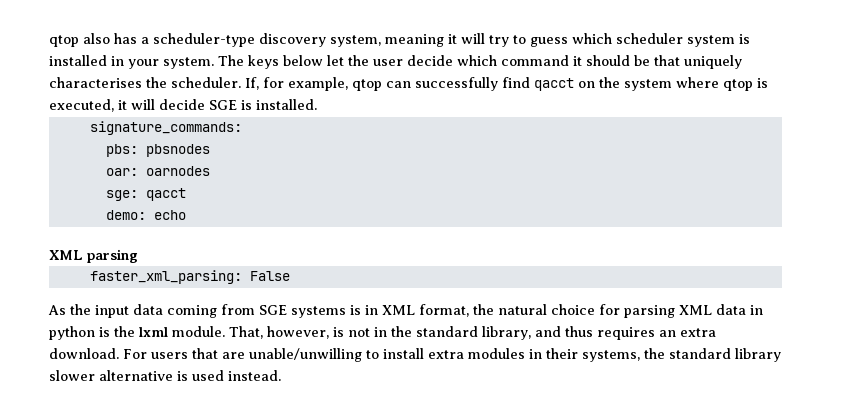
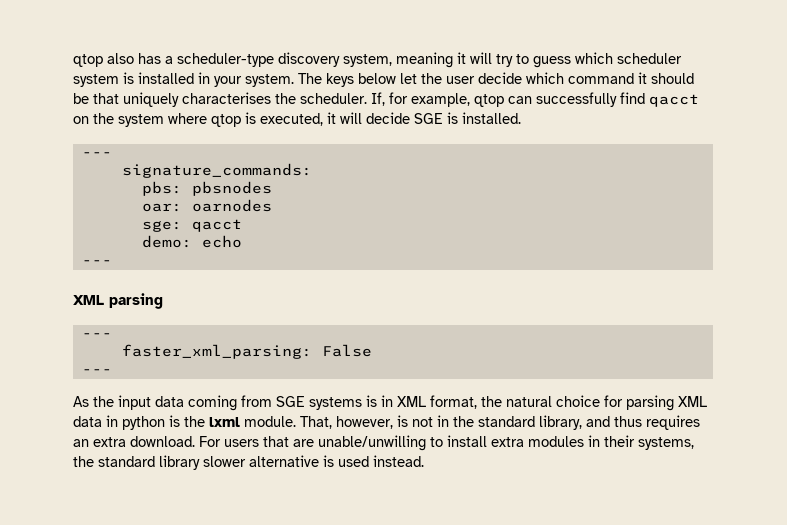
  If, for example, qtop can successfully find qacct on the system where qtop is executed, it will decide SGE is installed.
+ ---
  demo: echo
+ ---
  XML parsing
+ ---
  faster_xml_parsing: False
+ ---

